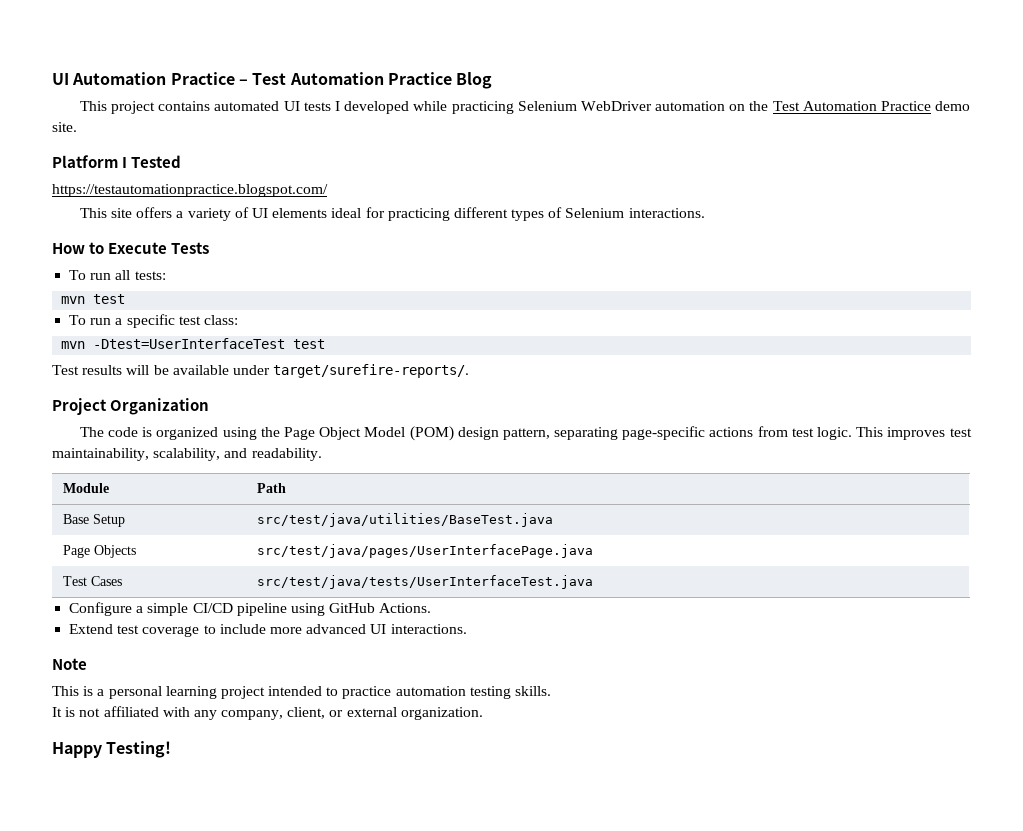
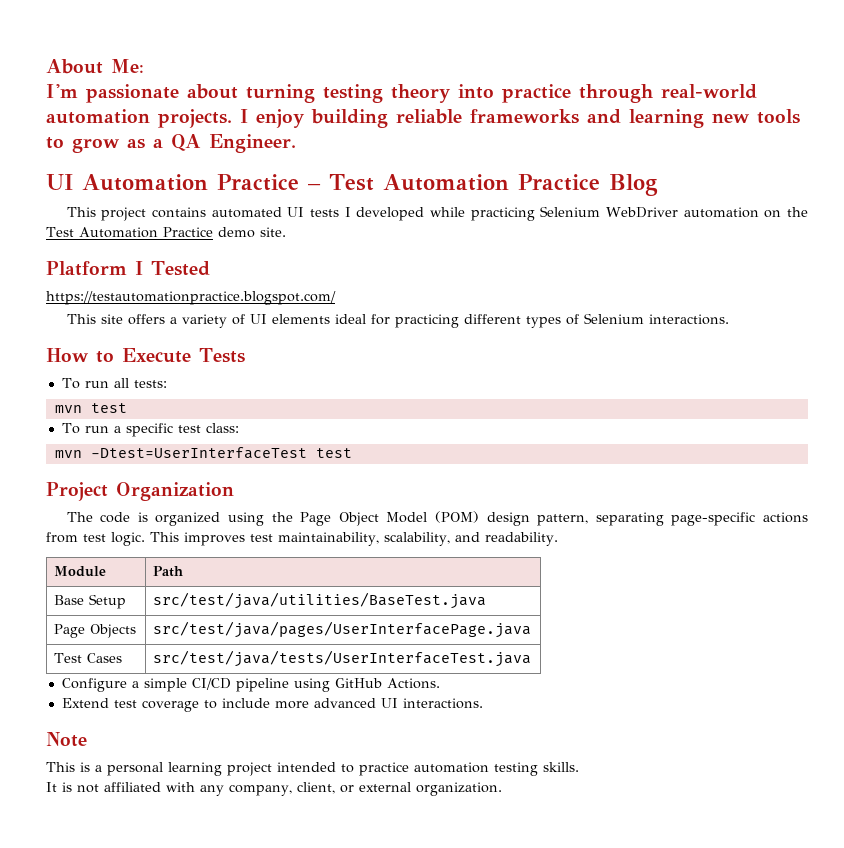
+ About Me:
+ I'm passionate about turning testing theory into practice through real-world automation projects. I enjoy building reliable frameworks and learning new tools to grow as a QA Engineer.
- Test results will be available under target/surefire-reports/.
- Happy Testing!

